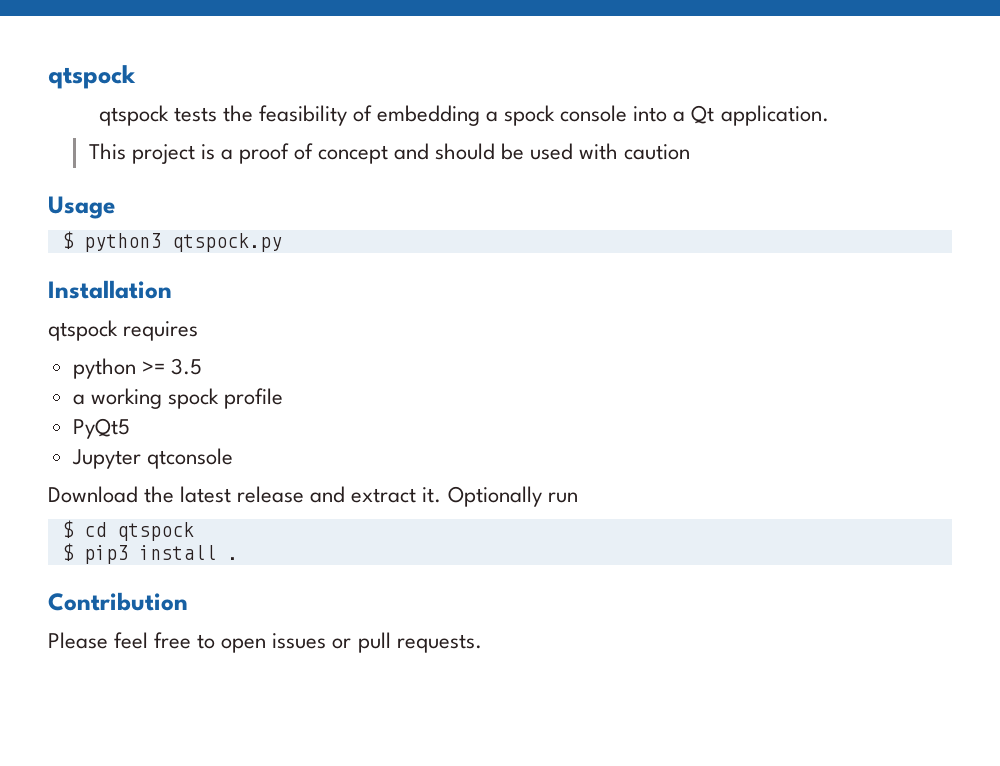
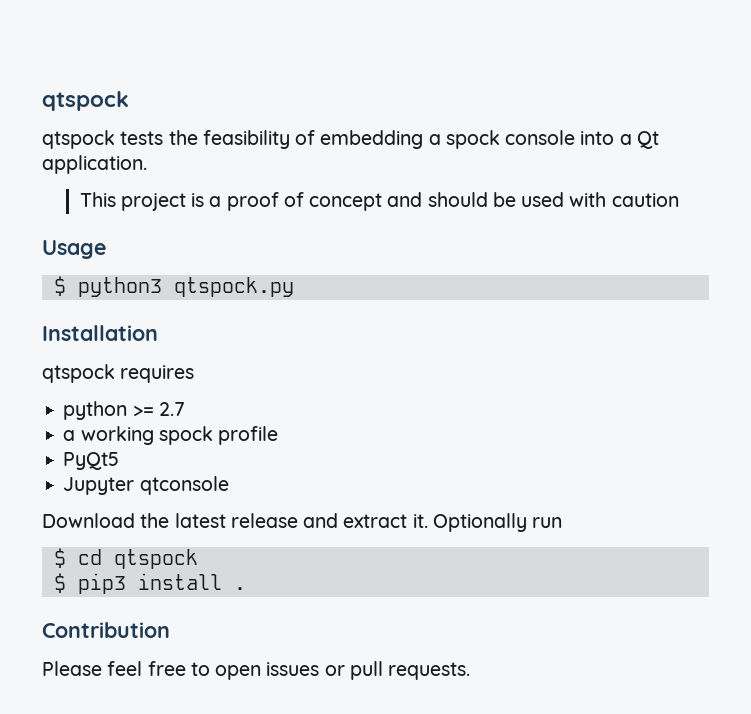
- python >= 3.5
+ python >= 2.7

